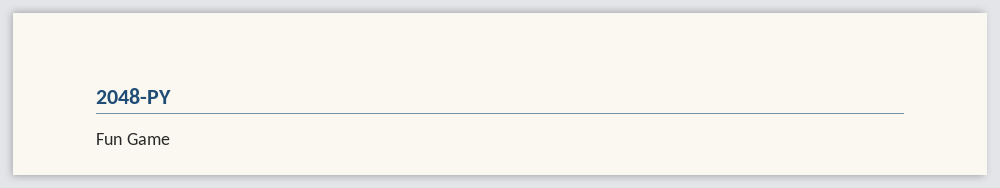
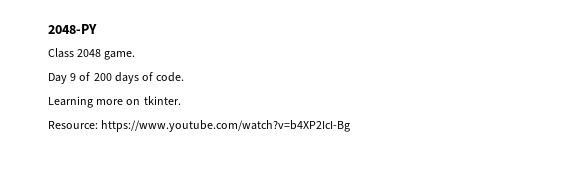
- Fun Game
+ Class 2048 game.
+ Day 9 of 200 days of code.
+ Learning more on tkinter.
+ Resource: https://www.youtube.com/watch?v=b4XP2IcI-Bg

